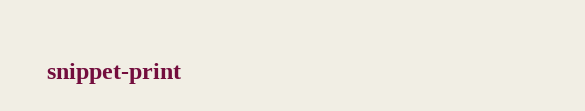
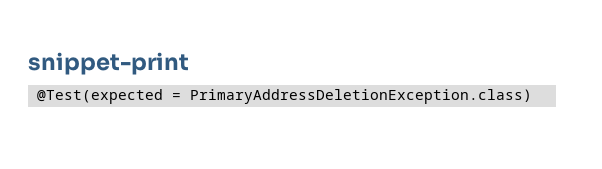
+ @Test(expected = PrimaryAddressDeletionException.class)

